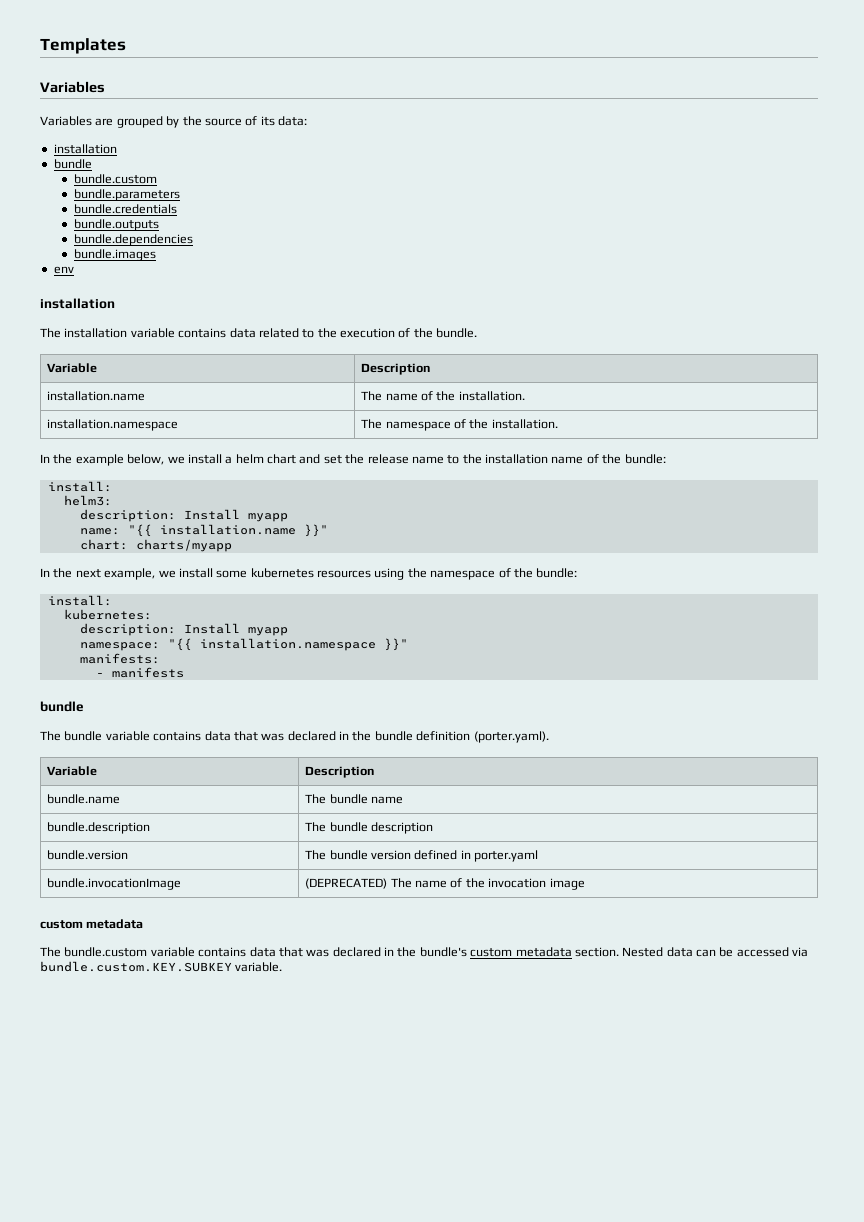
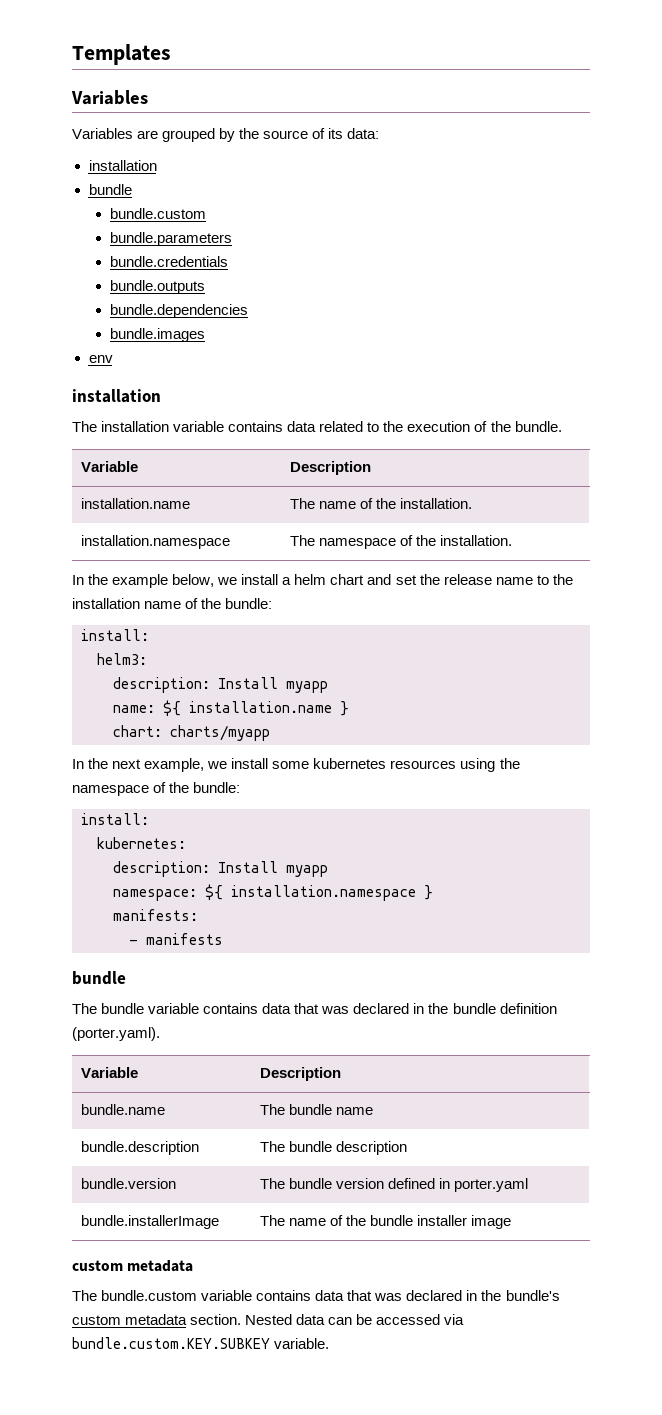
- name: "{{ installation.name }}"
+ name: ${ installation.name }
- namespace: "{{ installation.namespace }}"
+ namespace: ${ installation.namespace }
- bundle.invocationImage | (DEPRECATED) The name of the invocation image
+ bundle.installerImage | The name of the bundle installer image

